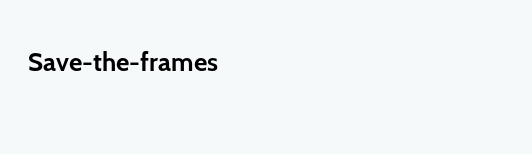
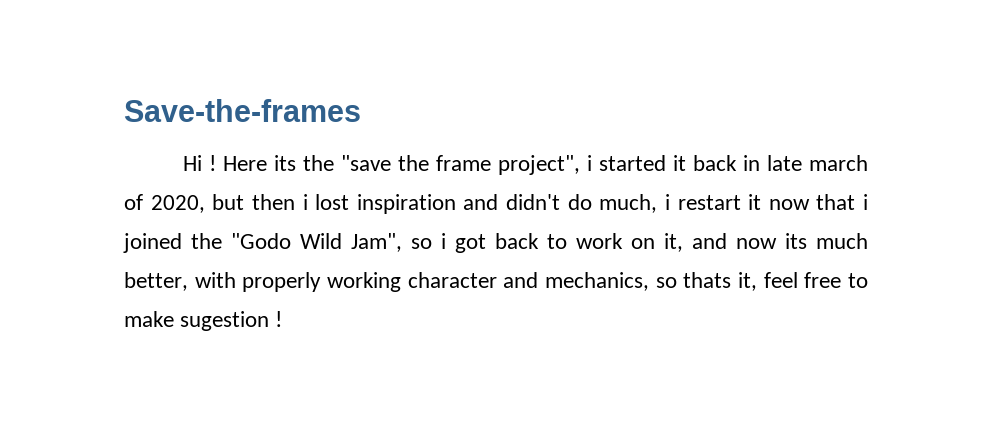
+ Hi ! Here its the "save the frame project", i started it back in late march of 2020, but then i lost inspiration and didn't do much, i restart it now that i joined the "Godo Wild Jam", so i got back to work on it, and now its much better, with properly working character and mechanics, so thats it, feel free to make sugestion !

